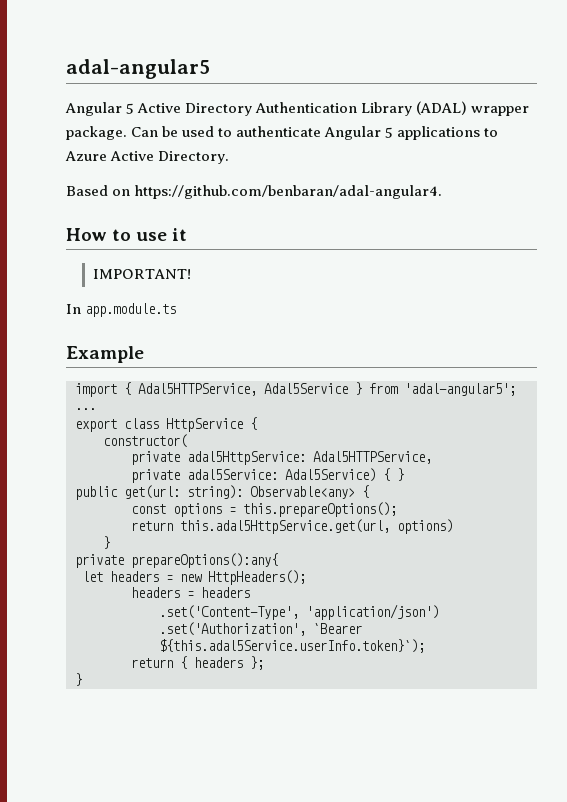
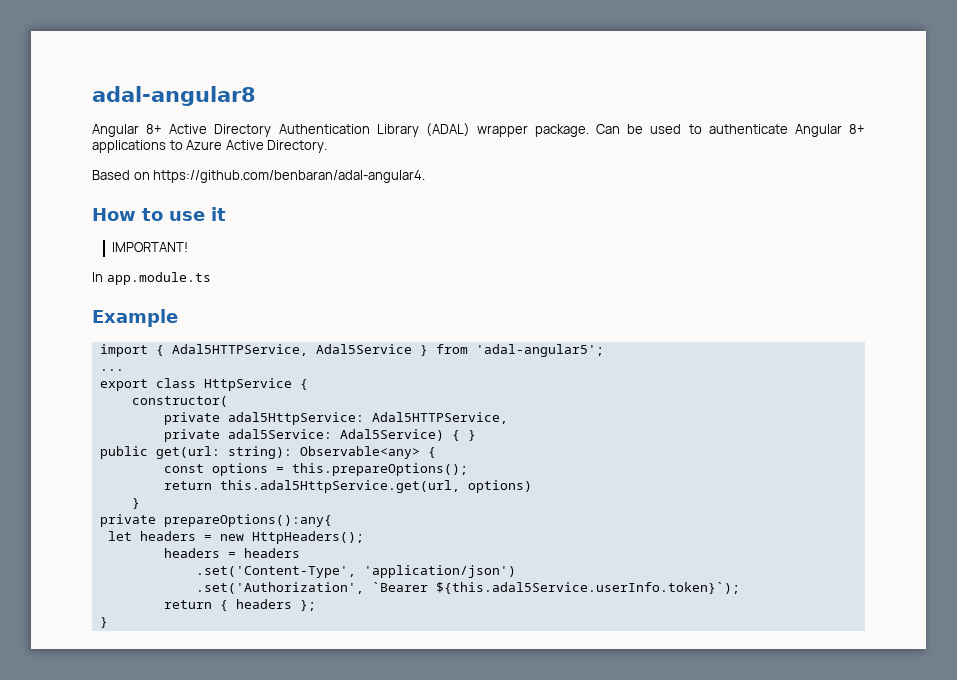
- adal-angular5
- Angular 5 Active Directory Authentication Library (ADAL) wrapper package.
+ adal-angular8
+ Angular 8+ Active Directory Authentication Library (ADAL) wrapper package.
- Can be used to authenticate Angular 5 applications to Azure Active Directory.
+ Can be used to authenticate Angular 8+ applications to Azure Active Directory.

